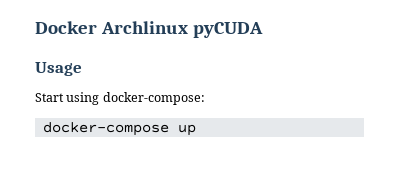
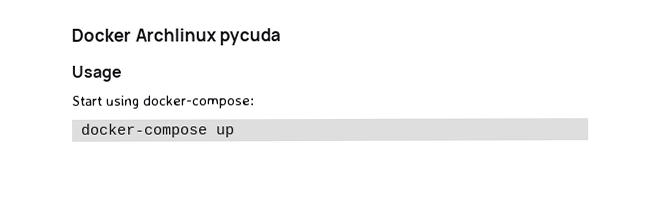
- Docker Archlinux pyCUDA
+ Docker Archlinux pycuda

